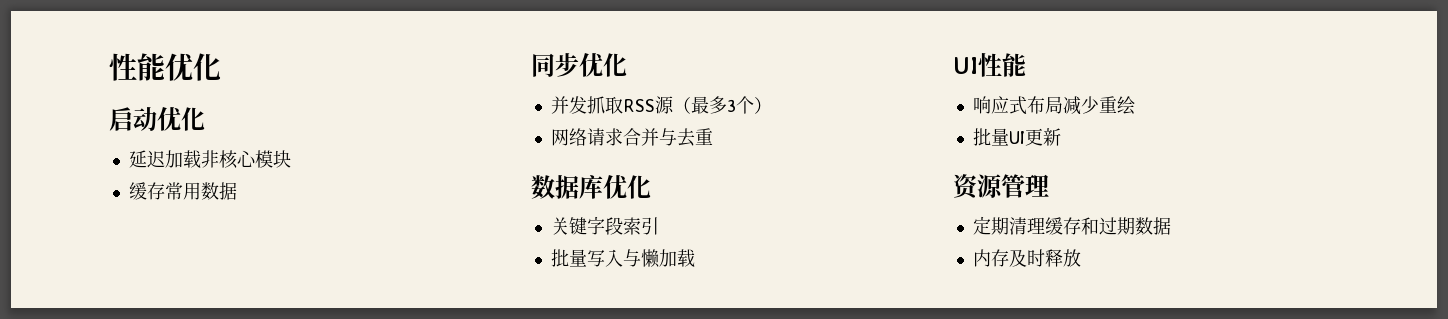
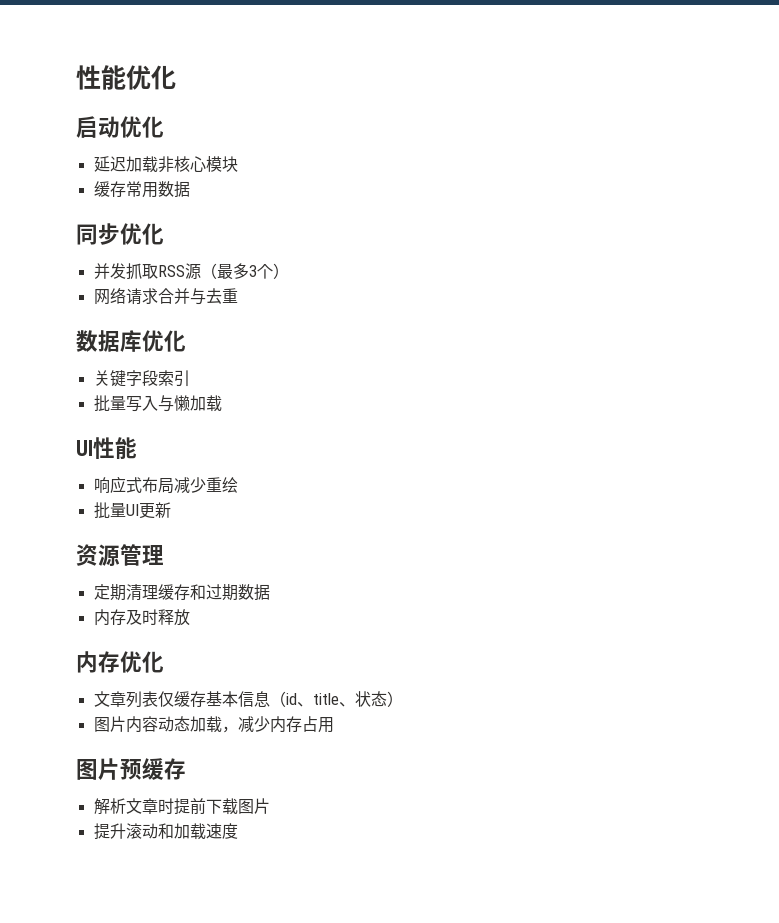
+ 内存优化
+ 文章列表仅缓存基本信息（id、title、状态）
+ 图片内容动态加载，减少内存占用
+ 图片预缓存
+ 解析文章时提前下载图片
+ 提升滚动和加载速度

